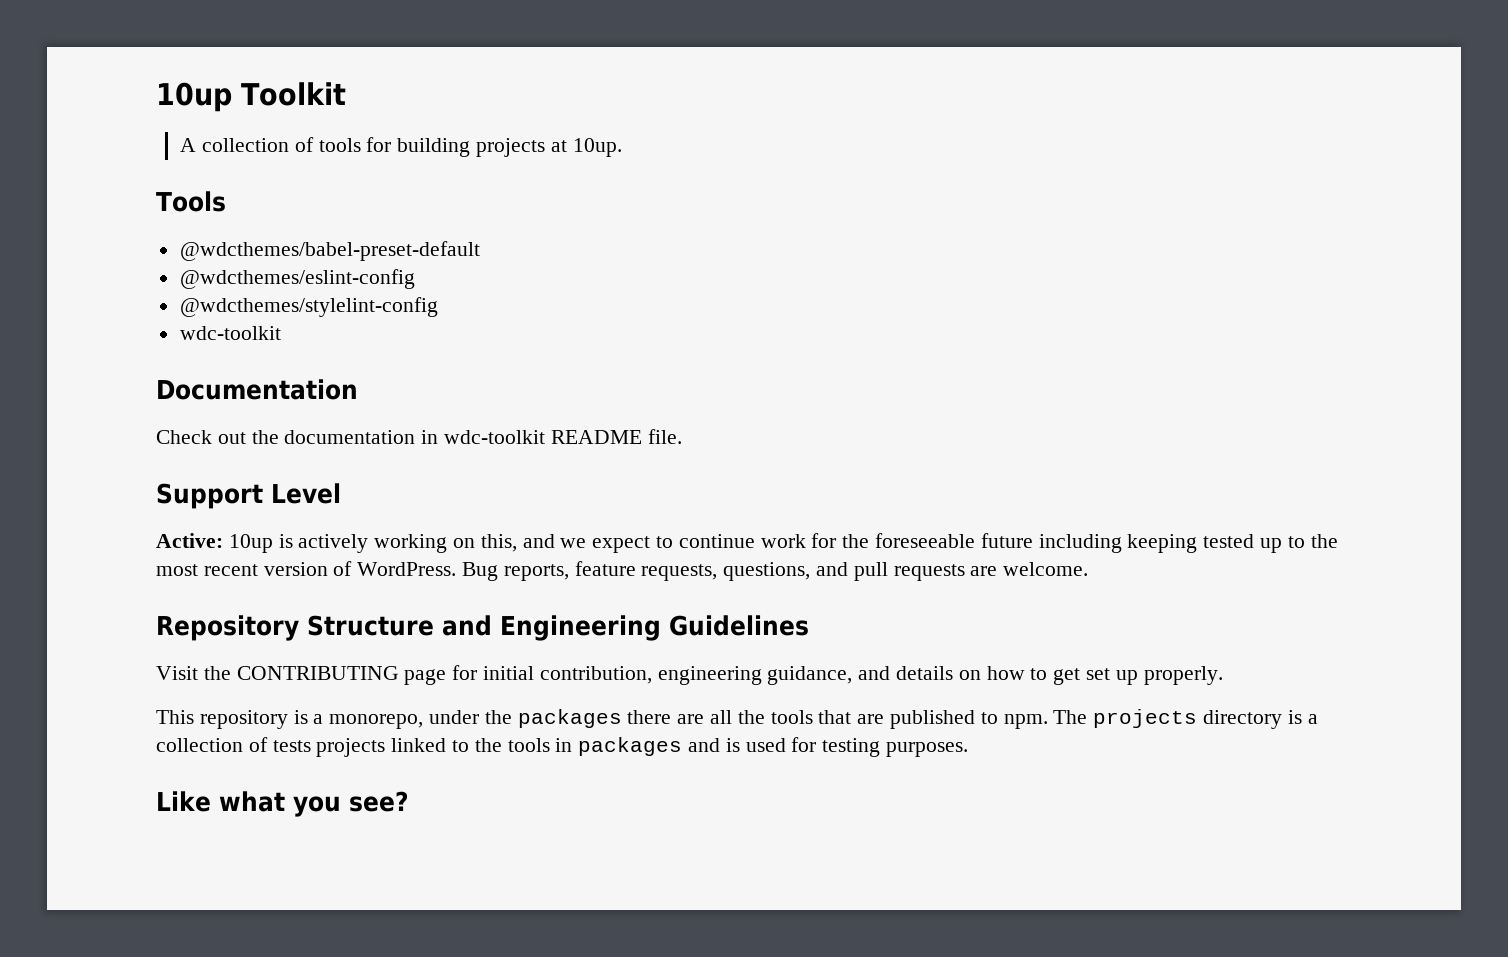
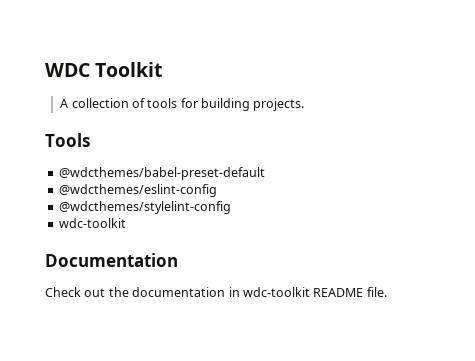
- 10up Toolkit
+ WDC Toolkit
- A collection of tools for building projects at 10up.
+ A collection of tools for building projects.
- Support Level
- Active: 10up is actively working on this, and we expect to continue work for the foreseeable future including keeping tested up to the most recent version of WordPress. Bug reports, feature requests, questions, and pull requests are welcome.
- Repository Structure and Engineering Guidelines
- Visit the CONTRIBUTING page for initial contribution, engineering guidance, and details on how to get set up properly.
- This repository is a monorepo, under the packages there are all the tools that are published to npm. The projects directory is a collection of tests projects linked to the tools in packages and is used for testing purposes.
- Like what you see?

